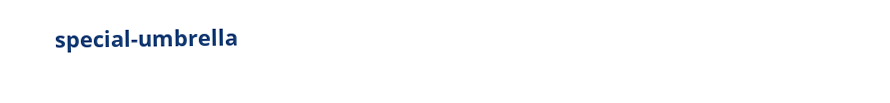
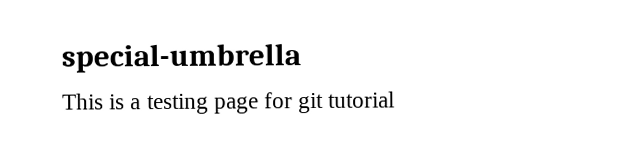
+ This is a testing page for git tutorial

